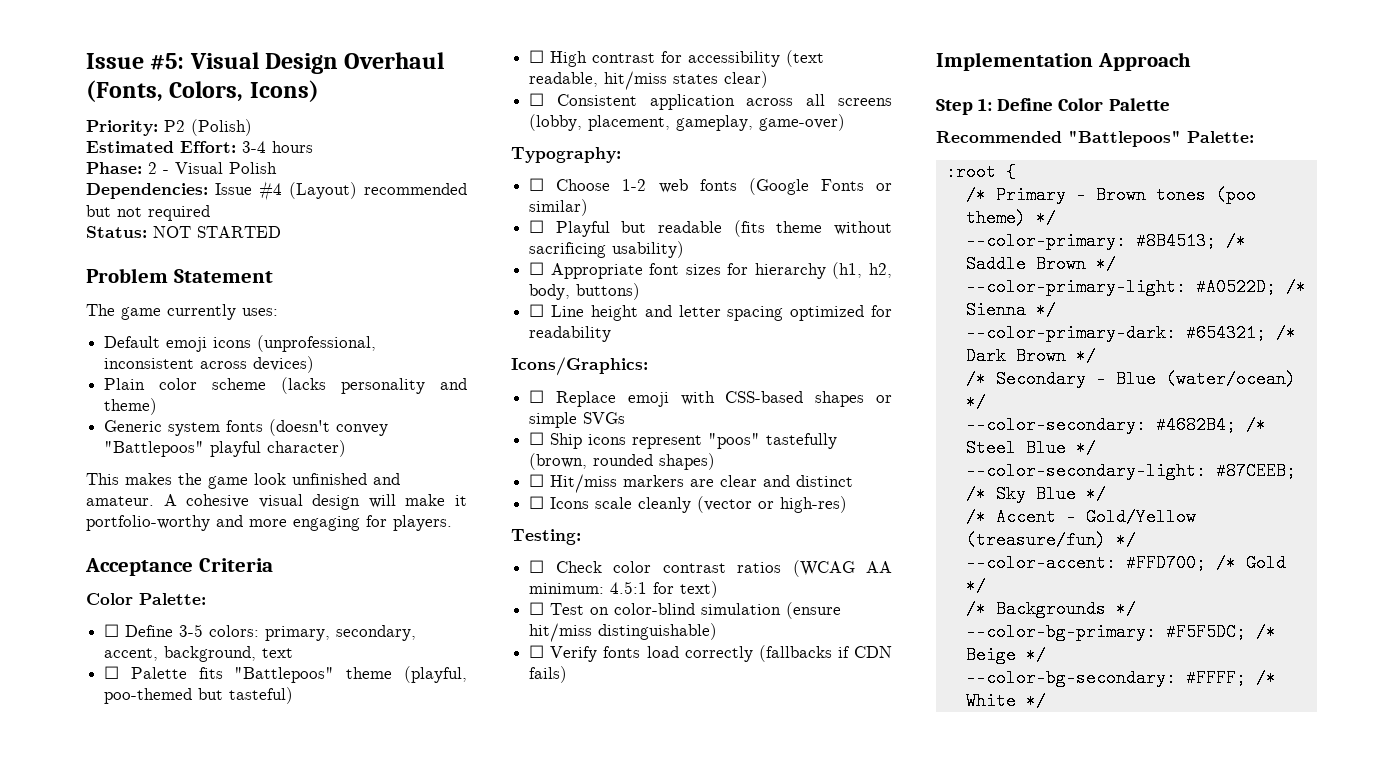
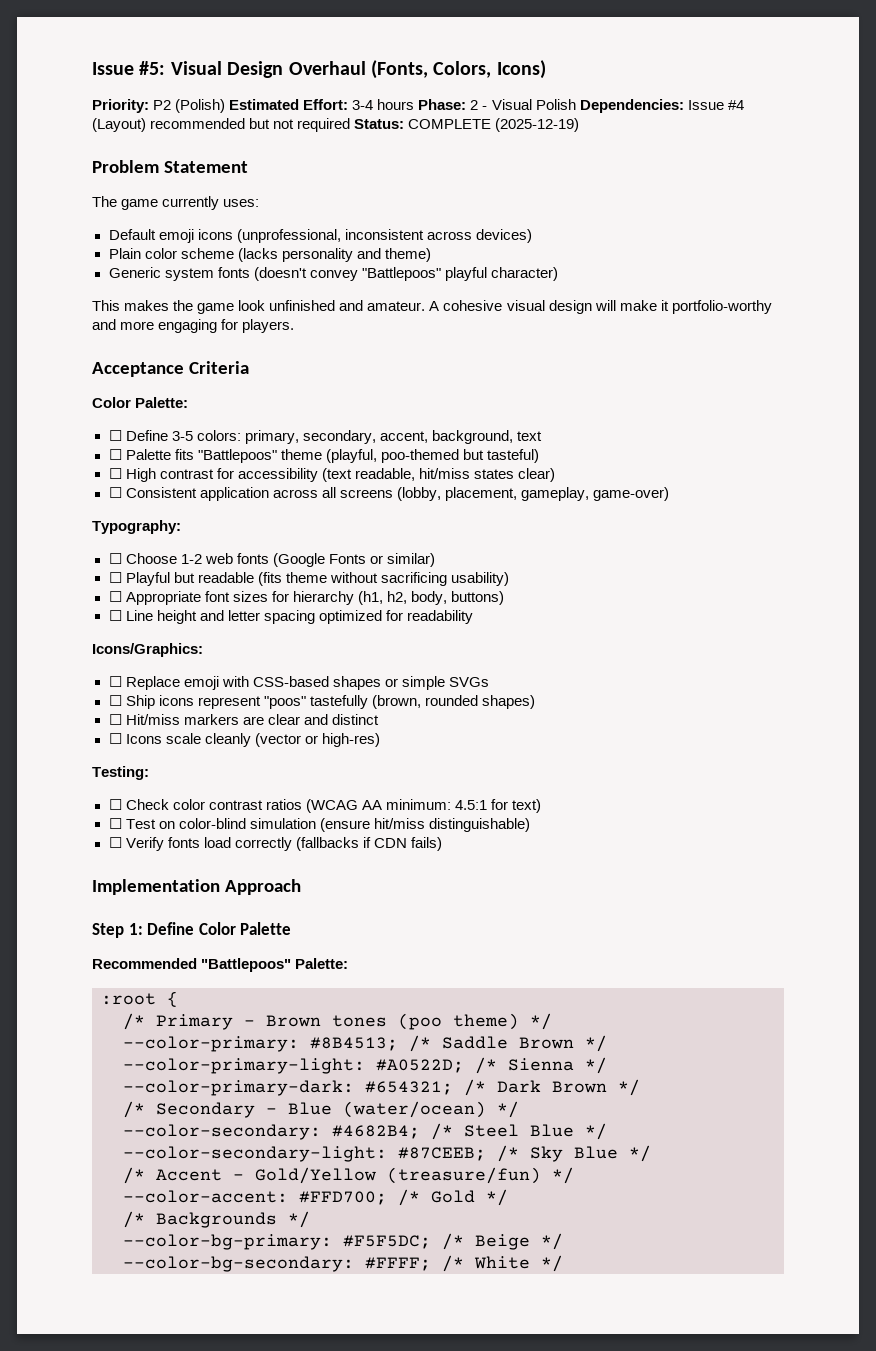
- Priority: P2 (Polish)
- Estimated Effort: 3-4 hours
- Phase: 2 - Visual Polish
- Dependencies: Issue #4 (Layout) recommended but not required
- Status: NOT STARTED
+ Priority: P2 (Polish) Estimated Effort: 3-4 hours Phase: 2 - Visual Polish Dependencies: Issue #4 (Layout) recommended but not required Status: COMPLETE (2025-12-19)

